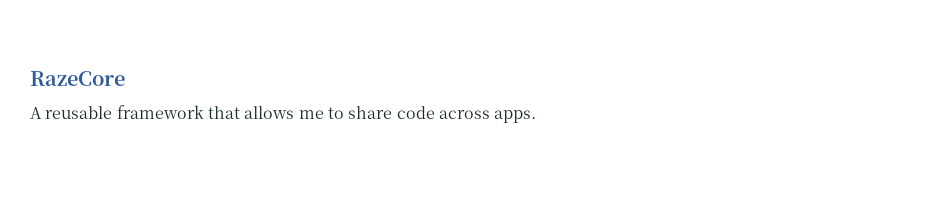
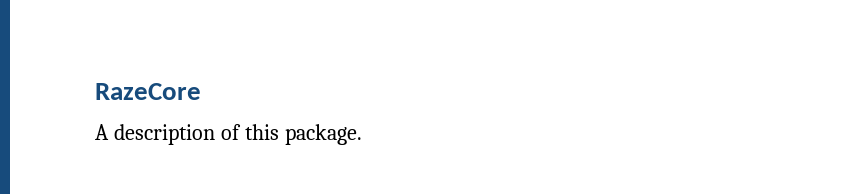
- A reusable framework that allows me to share code across apps.
+ A description of this package.

